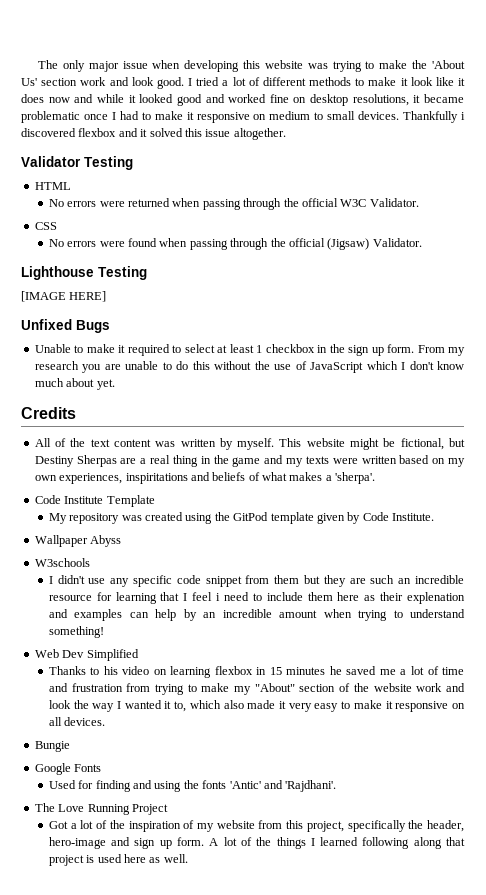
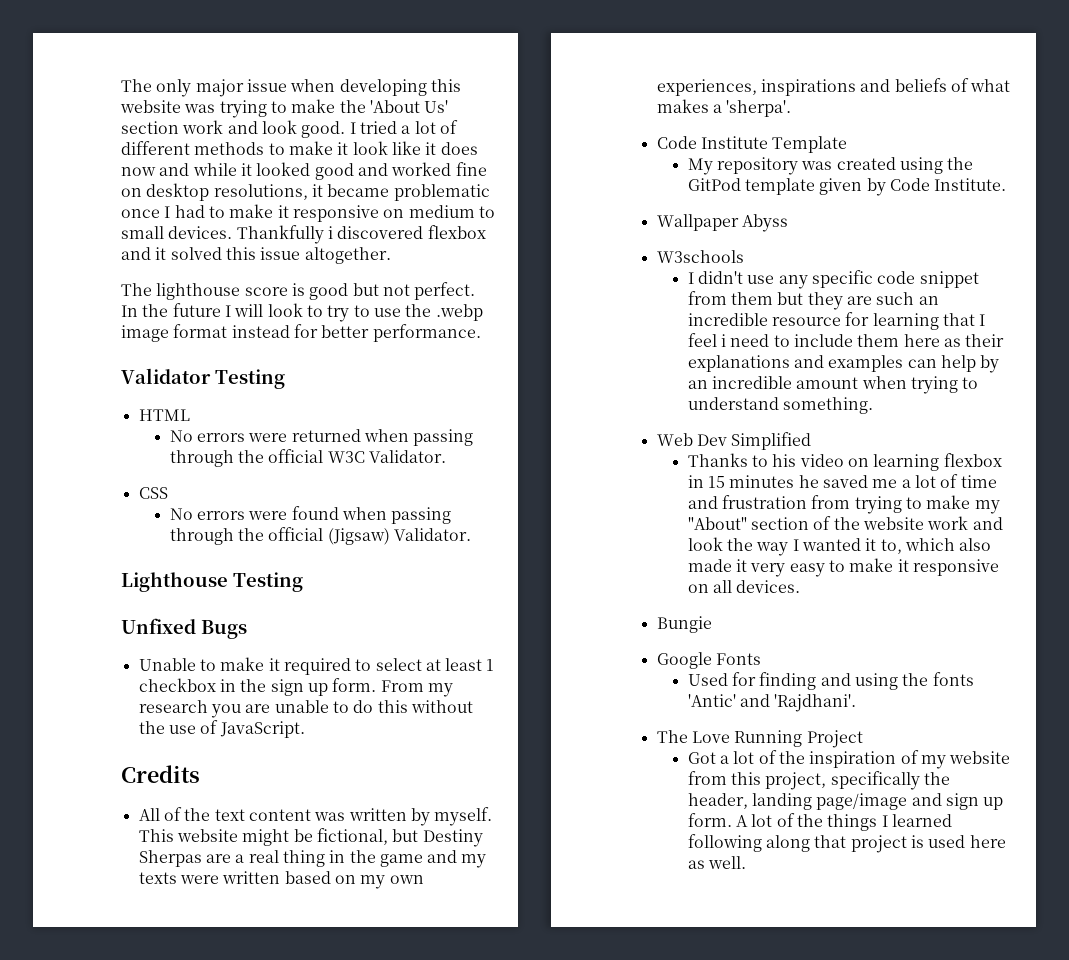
+ The lighthouse score is good but not perfect. In the future I will look to try to use the .webp image format instead for better performance.
- [IMAGE HERE]
- From my research you are unable to do this without the use of JavaScript which I don't know much about yet.
+ From my research you are unable to do this without the use of JavaScript.
- This website might be fictional, but Destiny Sherpas are a real thing in the game and my texts were written based on my own experiences, inspiritations and beliefs of what makes a 'sherpa'.
+ This website might be fictional, but Destiny Sherpas are a real thing in the game and my texts were written based on my own experiences, inspirations and beliefs of what makes a 'sherpa'.
- I didn't use any specific code snippet from them but they are such an incredible resource for learning that I feel i need to include them here as their explenation and examples can help by an incredible amount when trying to understand something!
+ I didn't use any specific code snippet from them but they are such an incredible resource for learning that I feel i need to include them here as their explanations and examples can help by an incredible amount when trying to understand something.
- Got a lot of the inspiration of my website from this project, specifically the header, hero-image and sign up form.
+ Got a lot of the inspiration of my website from this project, specifically the header, landing page/image and sign up form.

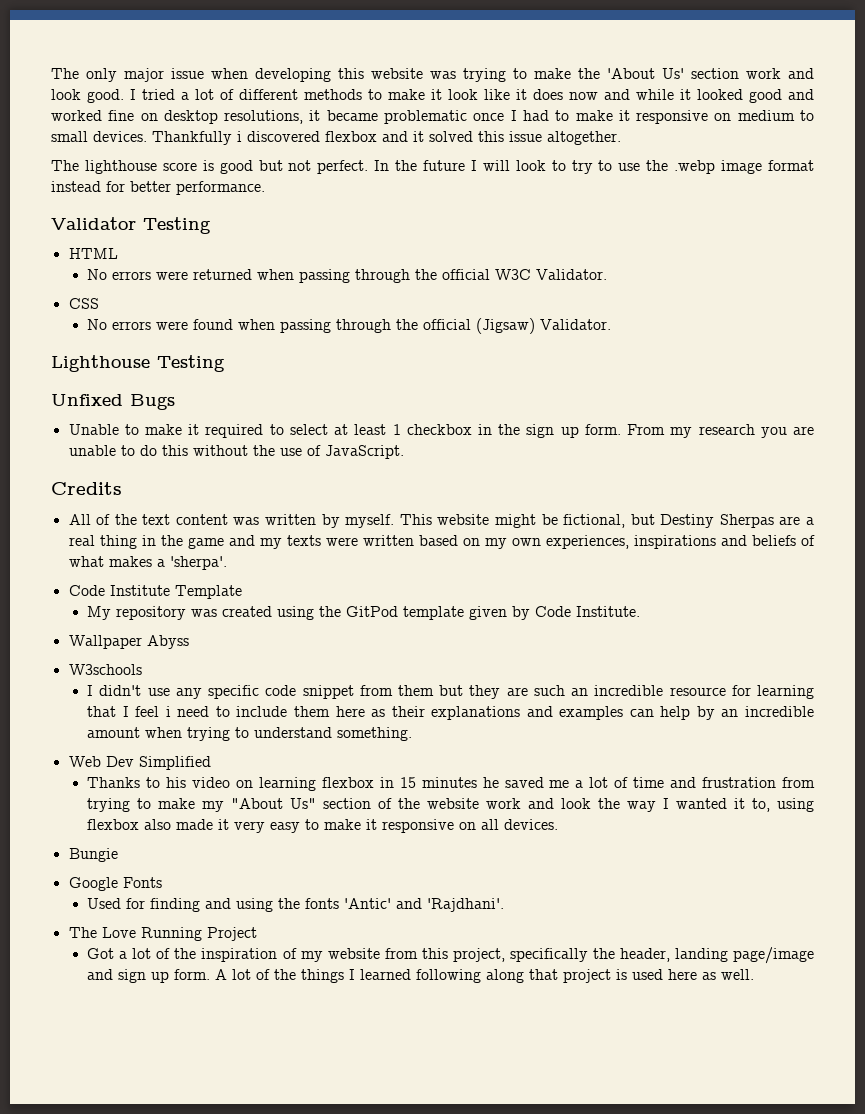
- Thanks to his video on learning flexbox in 15 minutes he saved me a lot of time and frustration from trying to make my "About" section of the website work and look the way I wanted it to, which also made it very easy to make it responsive on all devices.
+ Thanks to his video on learning flexbox in 15 minutes he saved me a lot of time and frustration from trying to make my "About Us" section of the website work and look the way I wanted it to, using flexbox also made it very easy to make it responsive on all devices.

